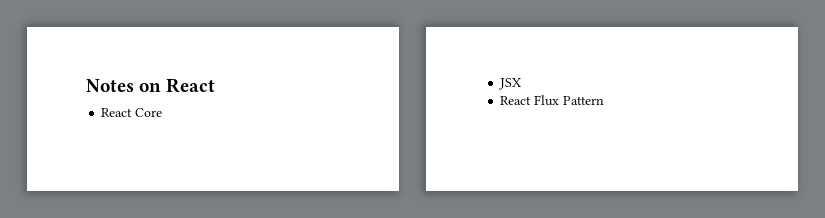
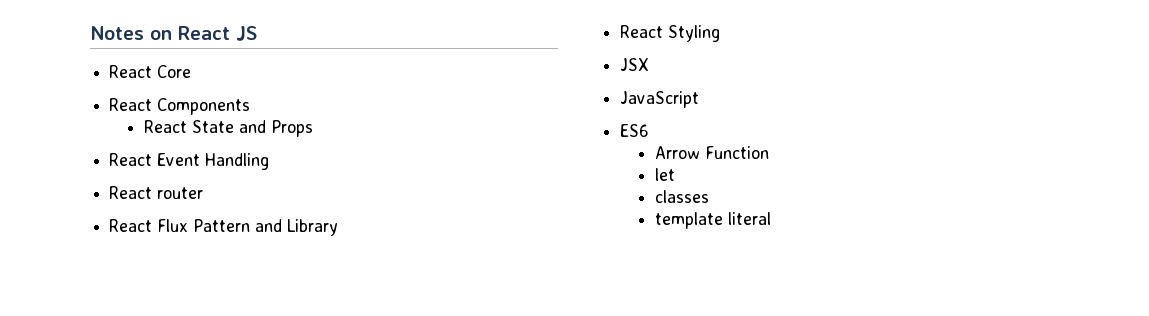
- Notes on React
+ Notes on React JS
+ React Components
+ React State and Props
+ React Event Handling
+ React router
+ React Flux Pattern and Library
+ React Styling
  JSX
- React Flux Pattern
+ JavaScript
+ ES6
+ Arrow Function
+ let
+ classes
+ template literal

